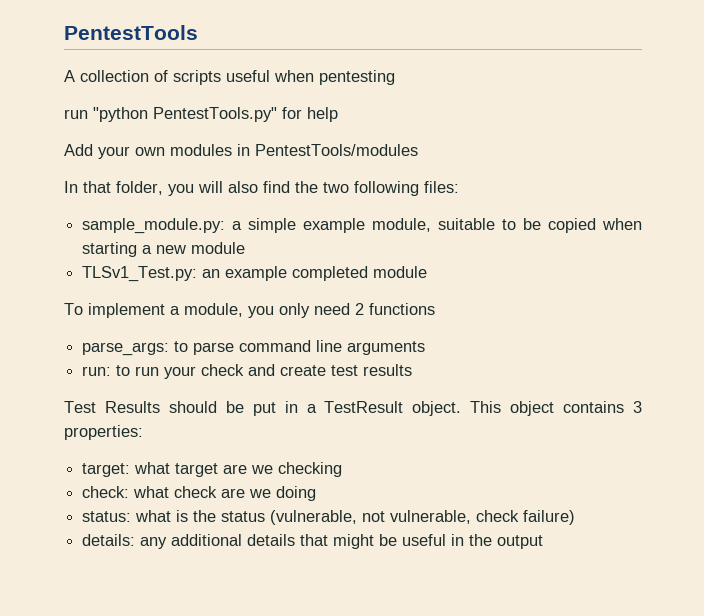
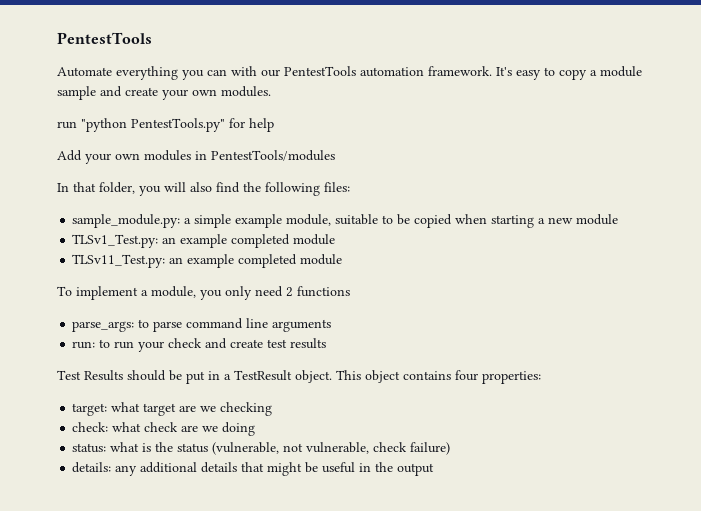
- A collection of scripts useful when pentesting
+ Automate everything you can with our PentestTools automation framework. It's easy to copy a module sample and create your own modules.
- In that folder, you will also find the two following files:
+ In that folder, you will also find the following files:
+ TLSv11_Test.py: an example completed module
- This object contains 3 properties:
+ This object contains four properties:

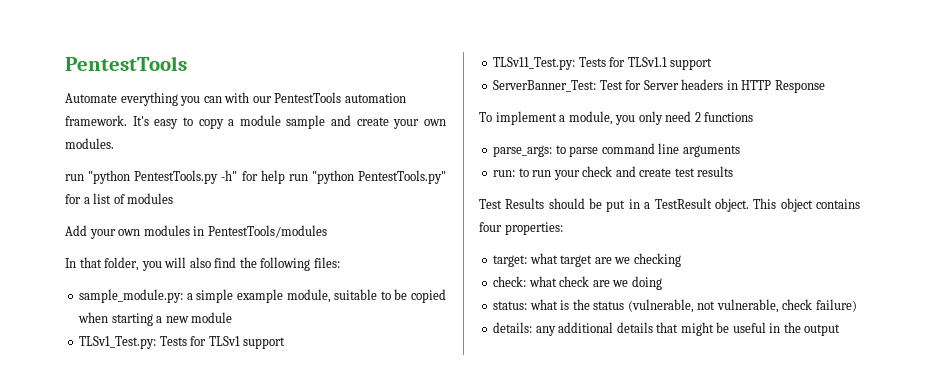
- run "python PentestTools.py" for help
+ run "python PentestTools.py -h" for help run "python PentestTools.py" for a list of modules
- TLSv1_Test.py: an example completed module
- TLSv11_Test.py: an example completed module
+ TLSv1_Test.py: Tests for TLSv1 support
+ TLSv11_Test.py: Tests for TLSv1.1 support
+ ServerBanner_Test: Test for Server headers in HTTP Response

